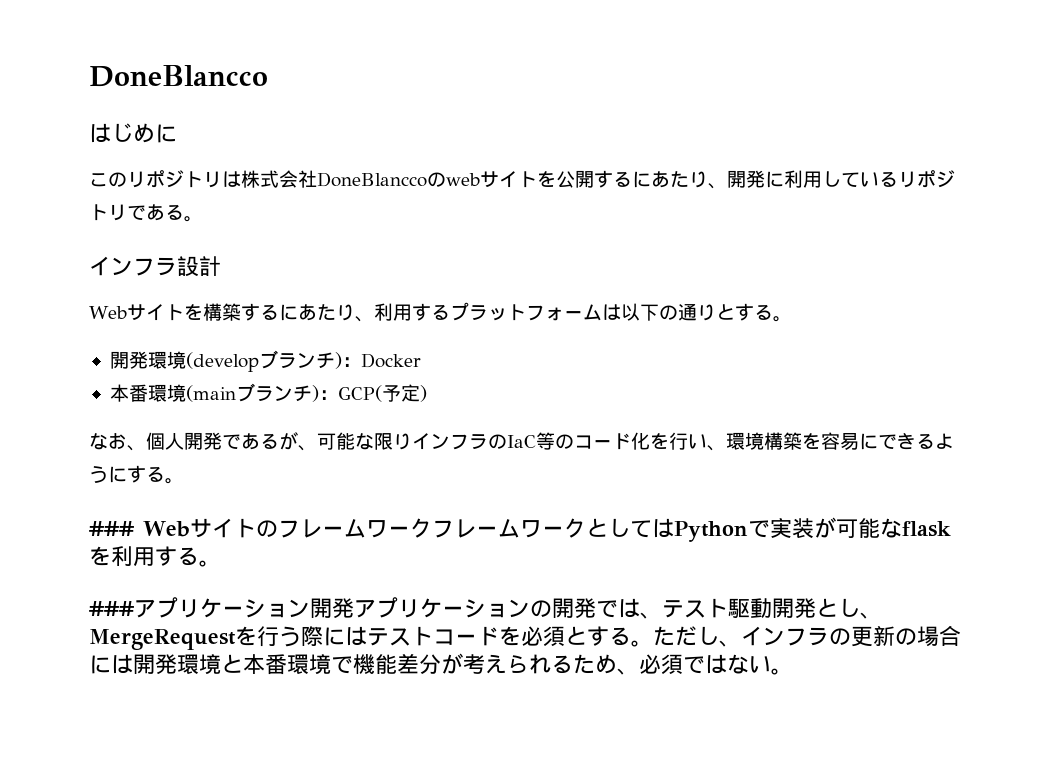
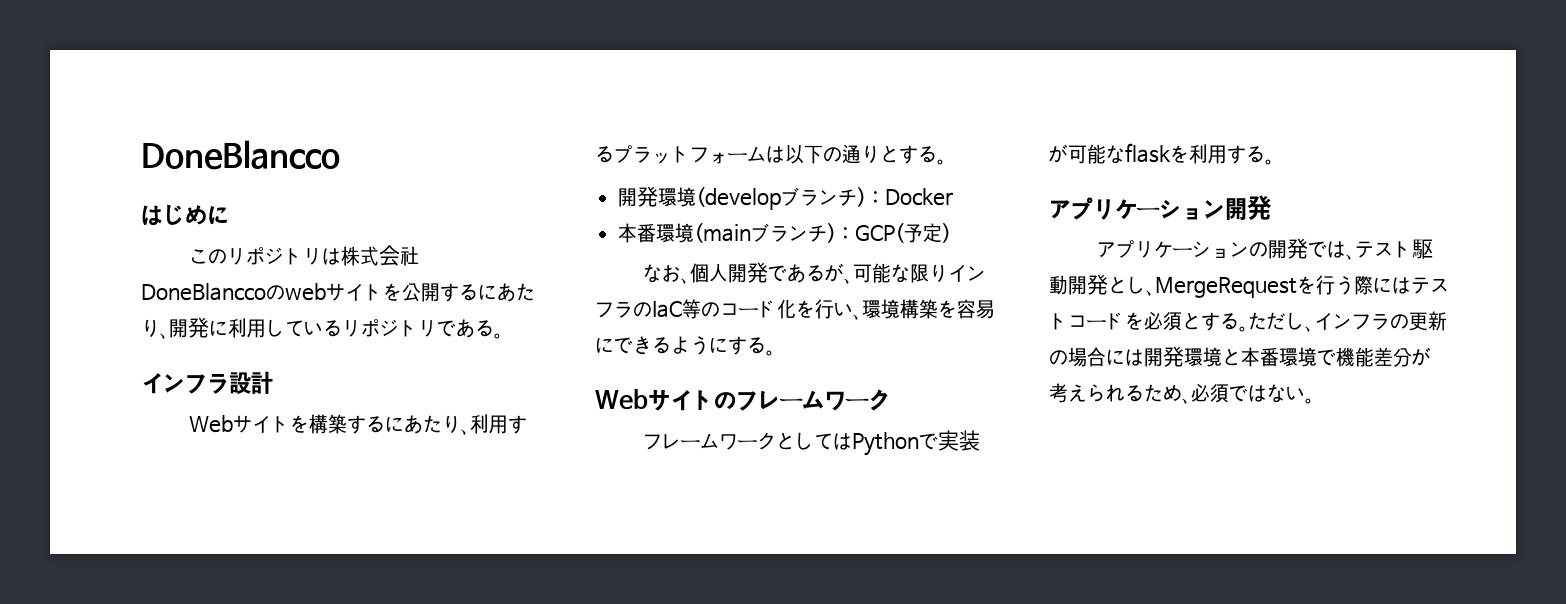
- ### WebサイトのフレームワークフレームワークとしてはPythonで実装が可能なflaskを利用する。
+ Webサイトのフレームワーク
+ フレームワークとしてはPythonで実装が可能なflaskを利用する。
- ###アプリケーション開発アプリケーションの開発では、テスト駆動開発とし、MergeRequestを行う際にはテストコードを必須とする。
+ アプリケーション開発
+ アプリケーションの開発では、テスト駆動開発とし、MergeRequestを行う際にはテストコードを必須とする。

